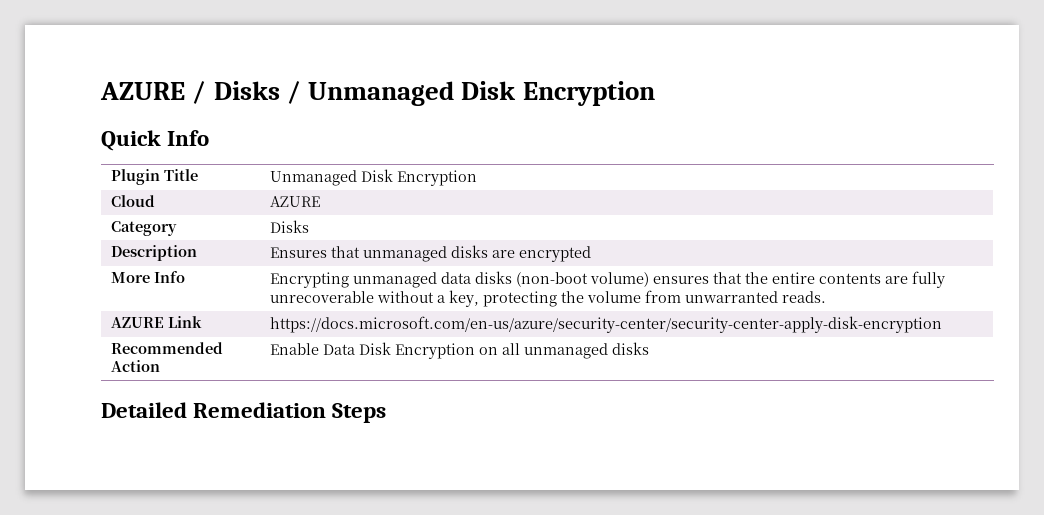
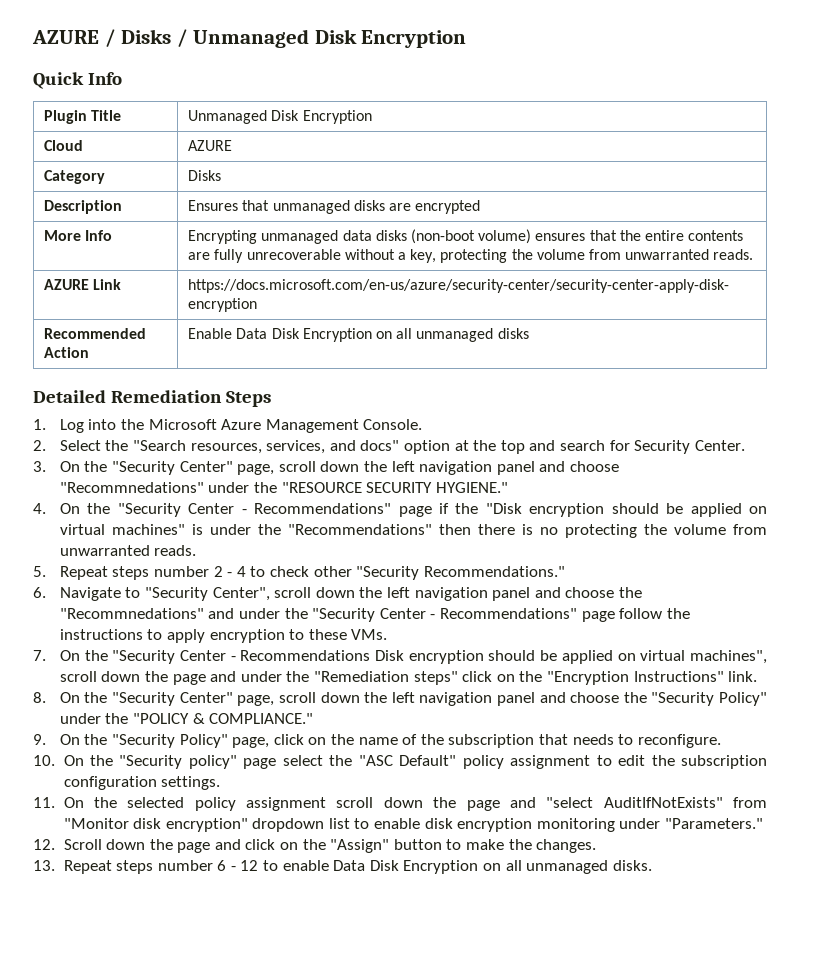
+ 1. Log into the Microsoft Azure Management Console.
+ 2. Select the "Search resources, services, and docs" option at the top and search for Security Center.
+ 3. On the "Security Center" page, scroll down the left navigation panel and choose "Recommnedations" under the "RESOURCE SECURITY HYGIENE."
+ 4. On the "Security Center - Recommendations" page if the "Disk encryption should be applied on virtual machines" is under the "Recommendations" then there is no protecting the volume from unwarranted reads.
+ 5. Repeat steps number 2 - 4 to check other "Security Recommendations."
+ 6. Navigate to "Security Center", scroll down the left navigation panel and choose the "Recommnedations" and under the "Security Center - Recommendations" page follow the instructions to apply encryption to these VMs.
+ 7. On the "Security Center - Recommendations Disk encryption should be applied on virtual machines", scroll down the page and under the "Remediation steps" click on the "Encryption Instructions" link.
+ 8. On the "Security Center" page, scroll down the left navigation panel and choose the "Security Policy" under the "POLICY & COMPLIANCE."
+ 9. On the "Security Policy" page, click on the name of the subscription that needs to reconfigure.
+ 10. On the "Security policy" page select the "ASC Default" policy assignment to edit the subscription configuration settings.
+ 11. On the selected policy assignment scroll down the page and "select AuditIfNotExists" from "Monitor disk encryption" dropdown list to enable disk encryption monitoring under "Parameters."
+ 12. Scroll down the page and click on the "Assign" button to make the changes.
+ 13. Repeat steps number 6 - 12 to enable Data Disk Encryption on all unmanaged disks.

